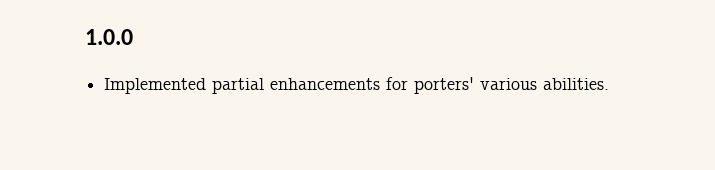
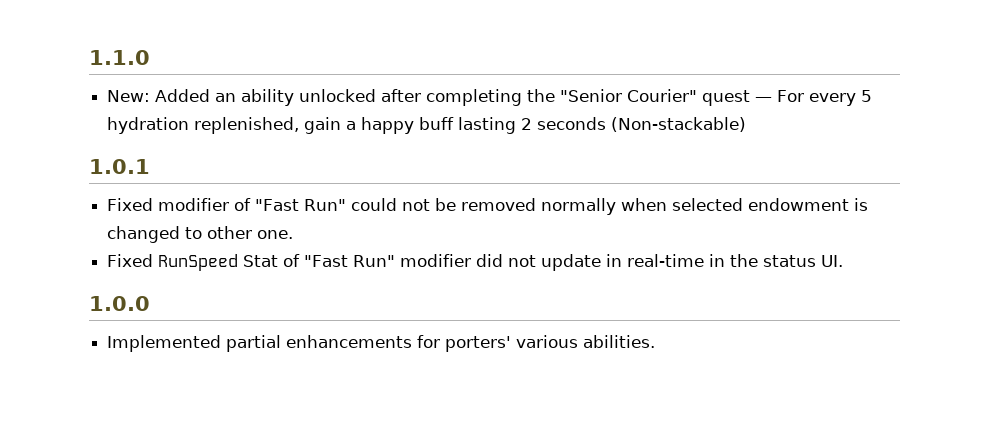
+ 1.1.0
+ New: Added an ability unlocked after completing the "Senior Courier" quest — For every 5 hydration replenished, gain a happy buff lasting 2 seconds (Non-stackable)
+ 1.0.1
+ Fixed modifier of "Fast Run" could not be removed normally when selected endowment is changed to other one.
+ Fixed RunSpeed Stat of "Fast Run" modifier did not update in real-time in the status UI.

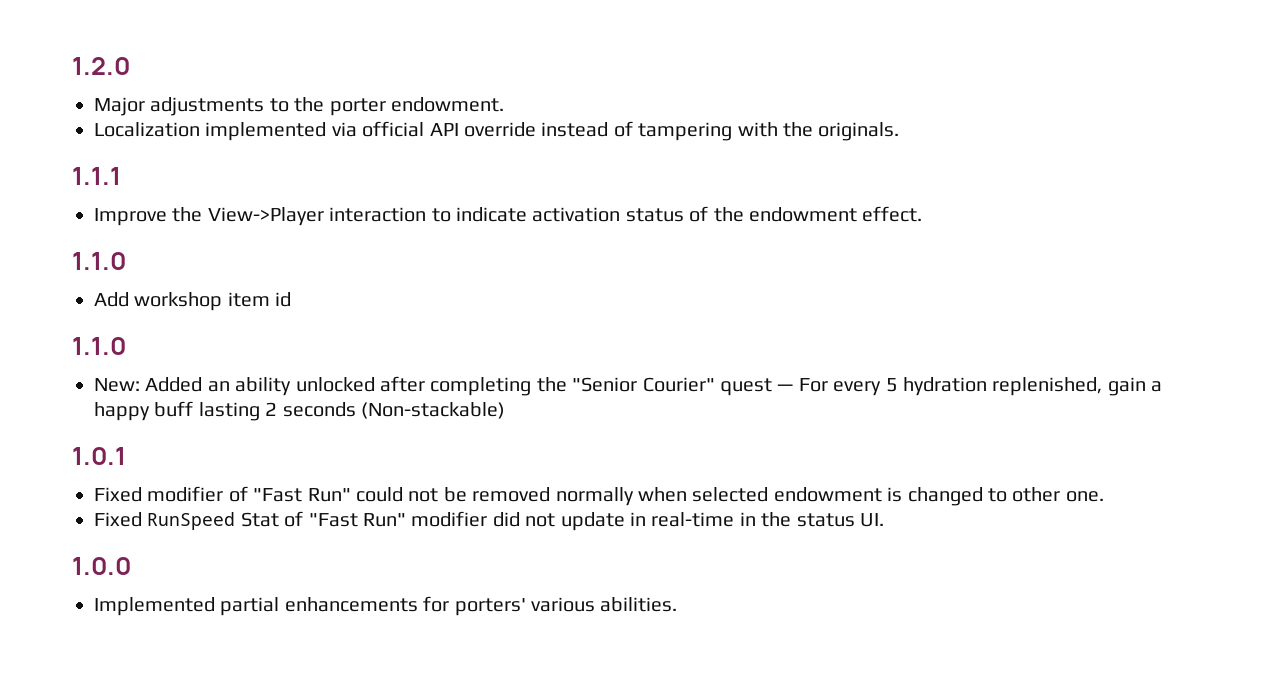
+ 1.2.0
+ Major adjustments to the porter endowment.
+ Localization implemented via official API override instead of tampering with the originals.
+ 1.1.1
+ Improve the View->Player interaction to indicate activation status of the endowment effect.
+ 1.1.0
+ Add workshop item id

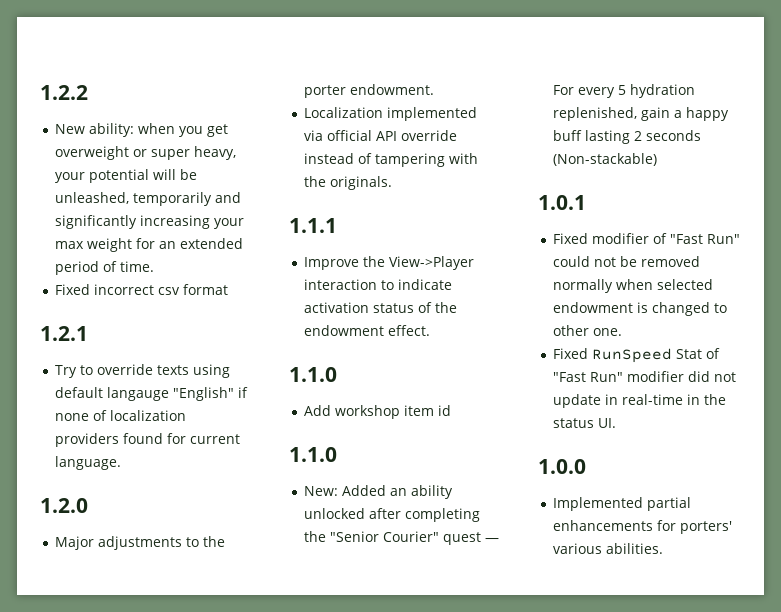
+ 1.2.2
+ New ability: when you get overweight or super heavy, your potential will be unleashed, temporarily and significantly increasing your max weight for an extended period of time.
+ Fixed incorrect csv format
+ 1.2.1
+ Try to override texts using default langauge "English" if none of localization providers found for current language.

